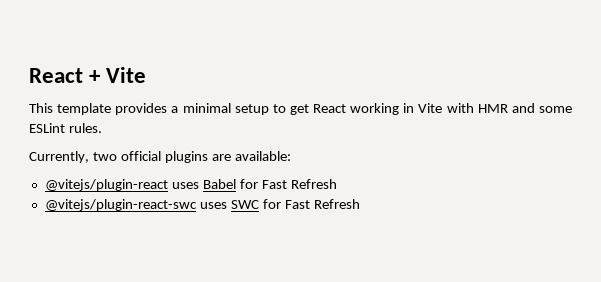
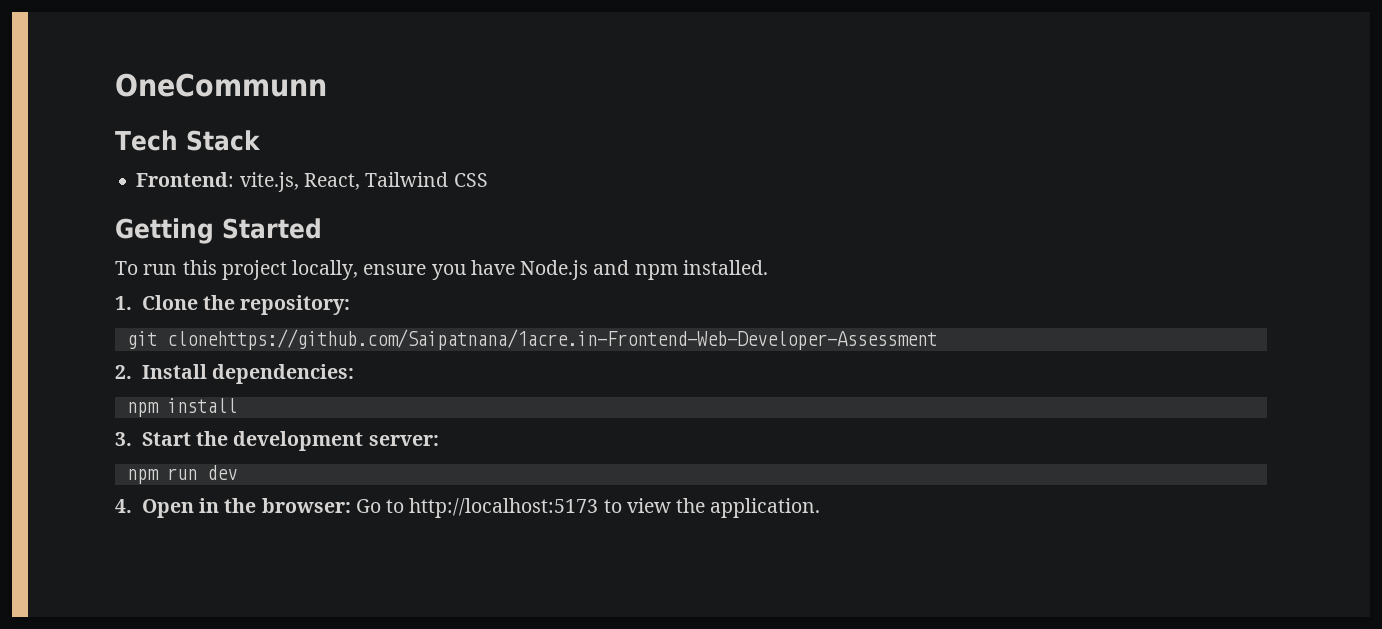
- React + Vite
- This template provides a minimal setup to get React working in Vite with HMR and some ESLint rules.
- Currently, two official plugins are available:
- @vitejs/plugin-react uses Babel for Fast Refresh
- @vitejs/plugin-react-swc uses SWC for Fast Refresh
+ OneCommunn
+ Tech Stack
+ Frontend: vite.js, React, Tailwind CSS
+ Getting Started
+ To run this project locally, ensure you have Node.js and npm installed.
+ 1. Clone the repository:
+ git clonehttps://github.com/Saipatnana/1acre.in-Frontend-Web-Developer-Assessment
+ 2. Install dependencies:
+ npm install
+ 3. Start the development server:
+ npm run dev
+ 4. Open in the browser: Go to http://localhost:5173 to view the application.

